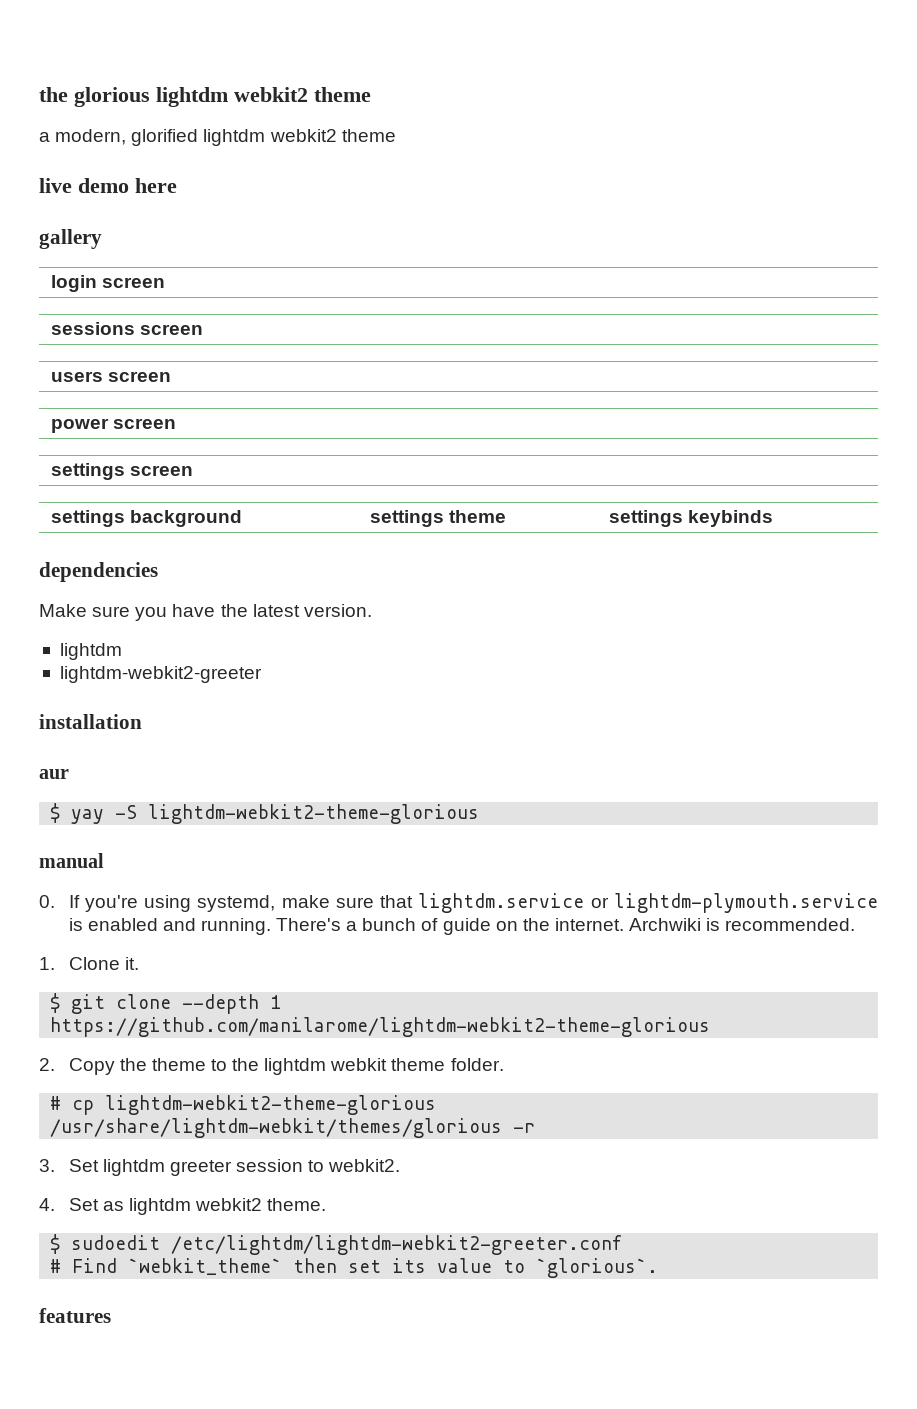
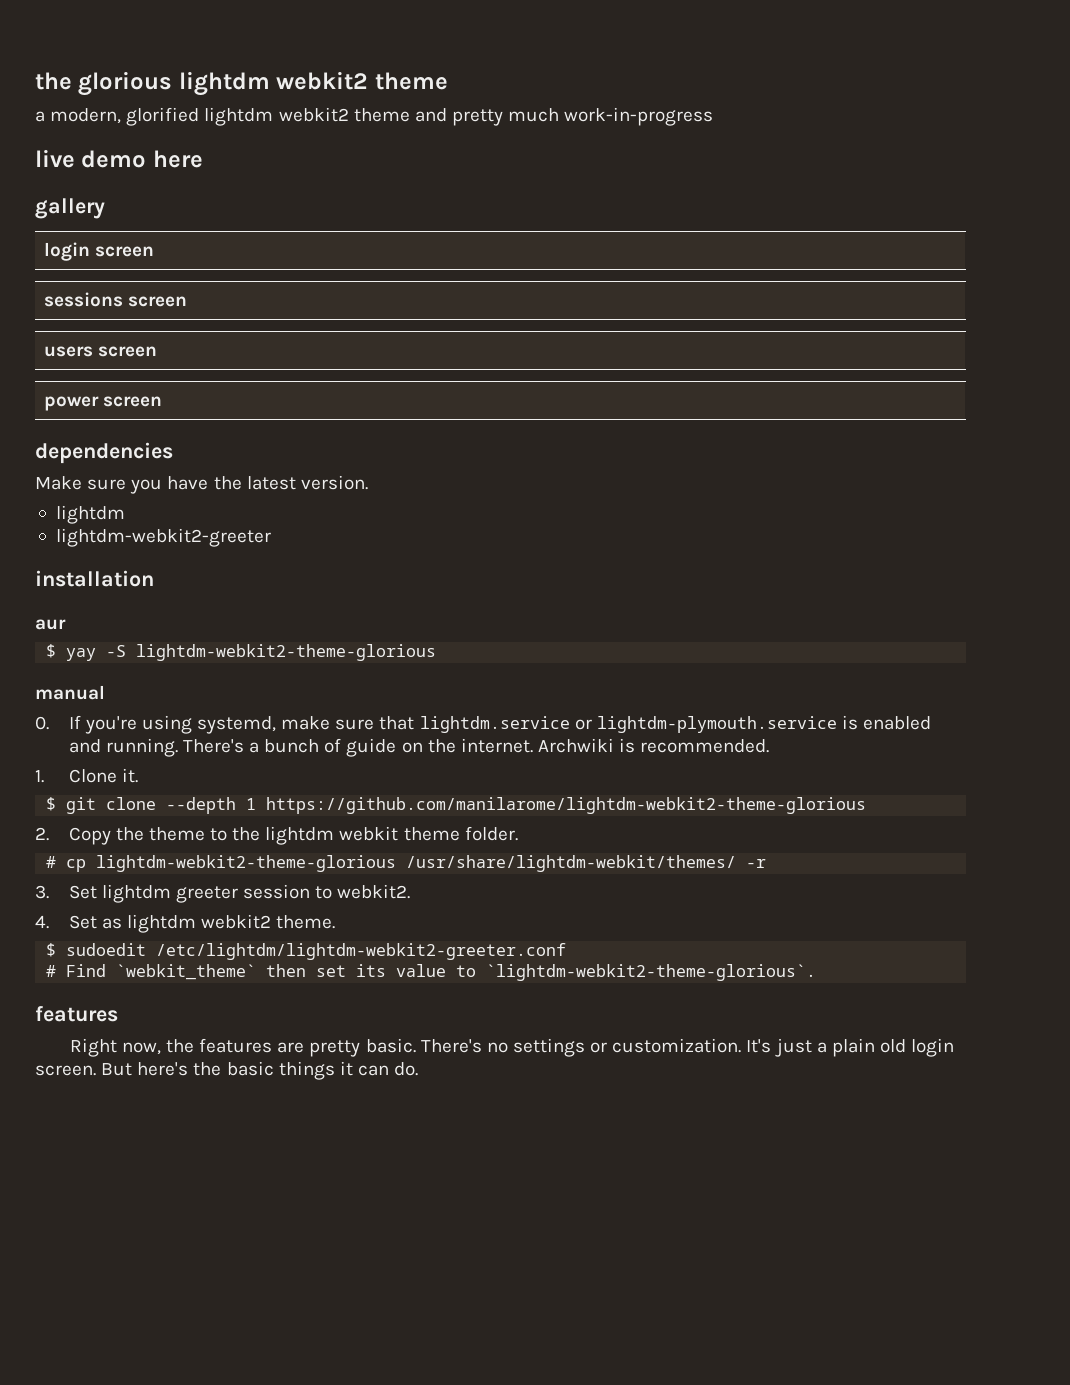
- a modern, glorified lightdm webkit2 theme
+ a modern, glorified lightdm webkit2 theme and pretty much work-in-progress
- settings screen
- settings background | settings theme | settings keybinds
- # cp lightdm-webkit2-theme-glorious /usr/share/lightdm-webkit/themes/glorious -r
+ # cp lightdm-webkit2-theme-glorious /usr/share/lightdm-webkit/themes/ -r
- # Find `webkit_theme` then set its value to `glorious`.
+ # Find `webkit_theme` then set its value to `lightdm-webkit2-theme-glorious`.
  features
+ Right now, the features are pretty basic. There's no settings or customization. It's just a plain old login screen. But here's the basic things it can do.

